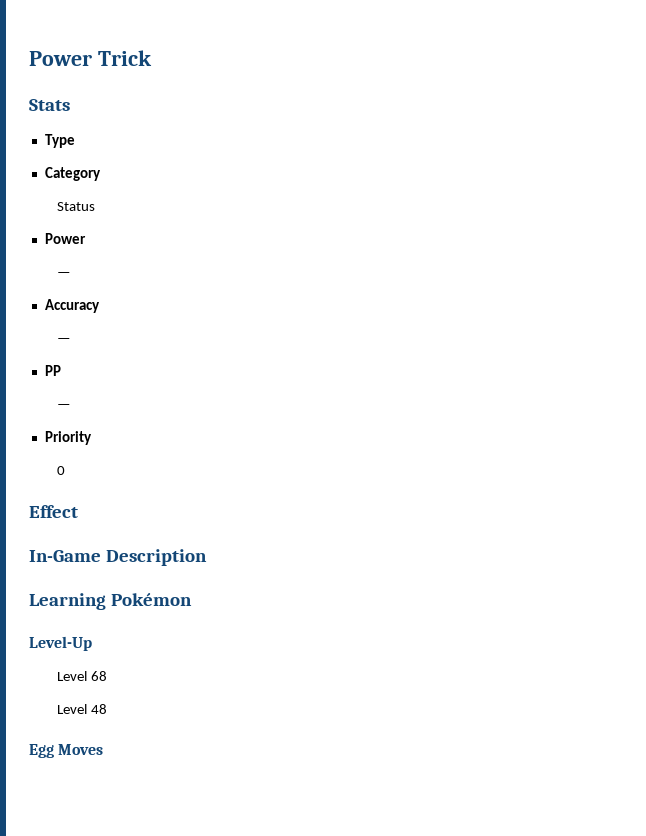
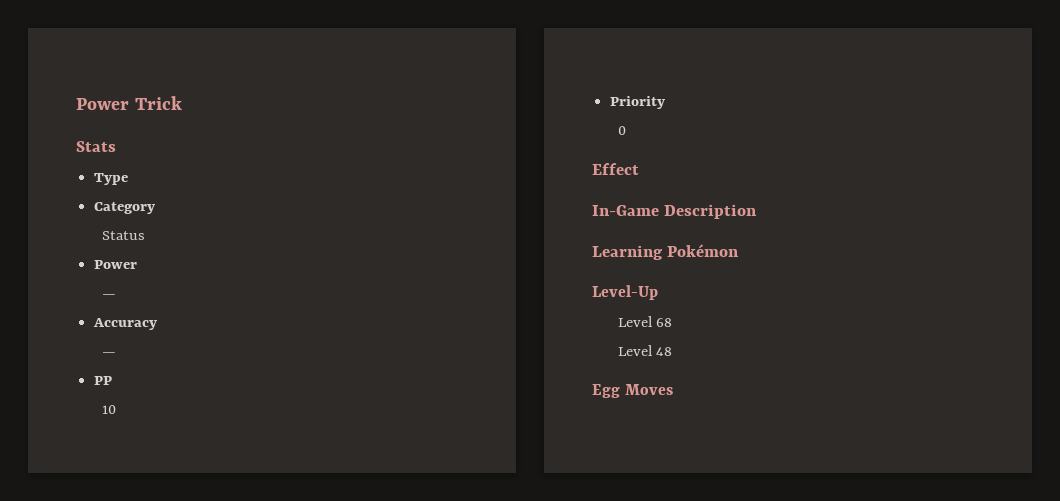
  PP
- —
+ 10

